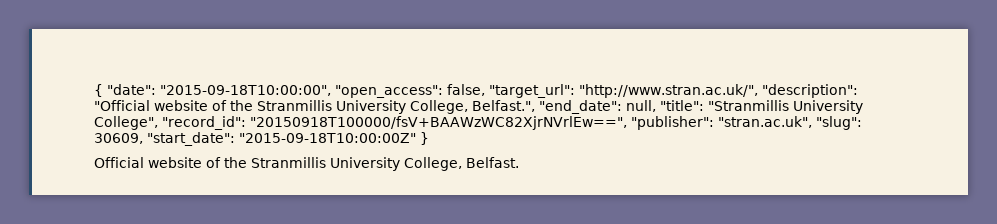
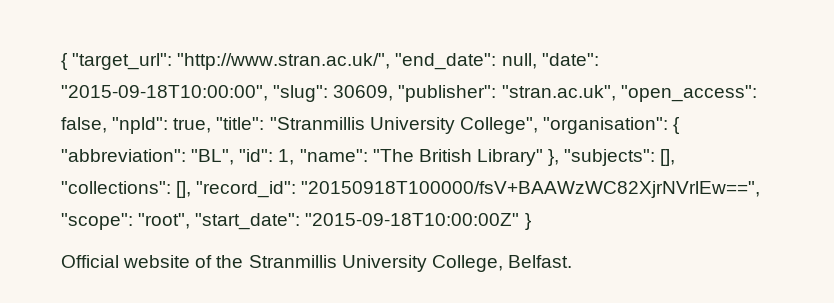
- { "date": "2015-09-18T10:00:00", "open_access": false, "target_url": "http://www.stran.ac.uk/", "description": "Official website of the Stranmillis University College, Belfast.", "end_date": null, "title": "Stranmillis University College", "record_id": "20150918T100000/fsV+BAAWzWC82XjrNVrlEw==", "publisher": "stran.ac.uk", "slug": 30609, "start_date": "2015-09-18T10:00:00Z" }
+ { "target_url": "http://www.stran.ac.uk/", "end_date": null, "date": "2015-09-18T10:00:00", "slug": 30609, "publisher": "stran.ac.uk", "open_access": false, "npld": true, "title": "Stranmillis University College", "organisation": { "abbreviation": "BL", "id": 1, "name": "The British Library" }, "subjects": [], "collections": [], "record_id": "20150918T100000/fsV+BAAWzWC82XjrNVrlEw==", "scope": "root", "start_date": "2015-09-18T10:00:00Z" }

